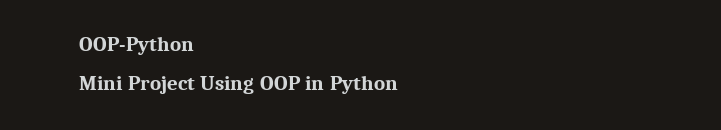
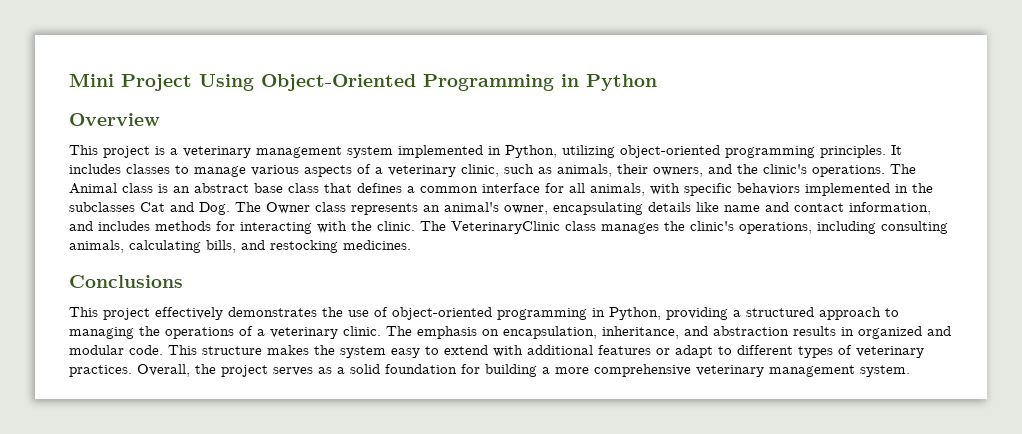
- OOP-Python
- Mini Project Using OOP in Python
+ Mini Project Using Object-Oriented Programming in Python
+ Overview
+ This project is a veterinary management system implemented in Python, utilizing object-oriented programming principles. It includes classes to manage various aspects of a veterinary clinic, such as animals, their owners, and the clinic's operations. The Animal class is an abstract base class that defines a common interface for all animals, with specific behaviors implemented in the subclasses Cat and Dog. The Owner class represents an animal's owner, encapsulating details like name and contact information, and includes methods for interacting with the clinic. The VeterinaryClinic class manages the clinic's operations, including consulting animals, calculating bills, and restocking medicines.
+ Conclusions
+ This project effectively demonstrates the use of object-oriented programming in Python, providing a structured approach to managing the operations of a veterinary clinic. The emphasis on encapsulation, inheritance, and abstraction results in organized and modular code. This structure makes the system easy to extend with additional features or adapt to different types of veterinary practices. Overall, the project serves as a solid foundation for building a more comprehensive veterinary management system.

